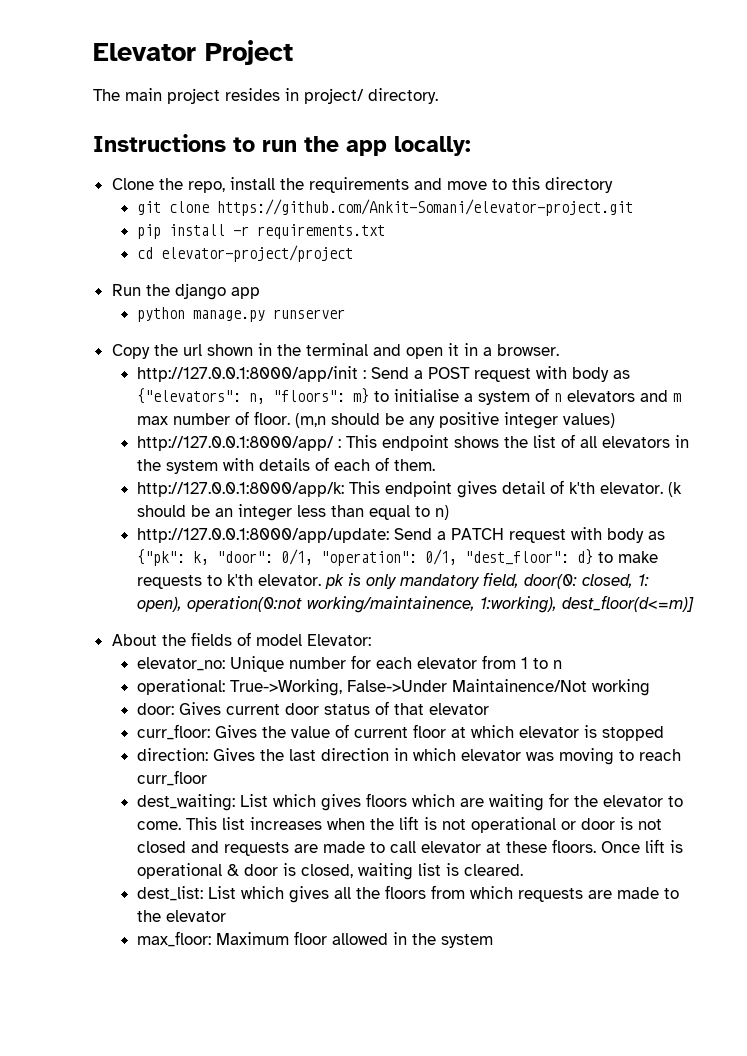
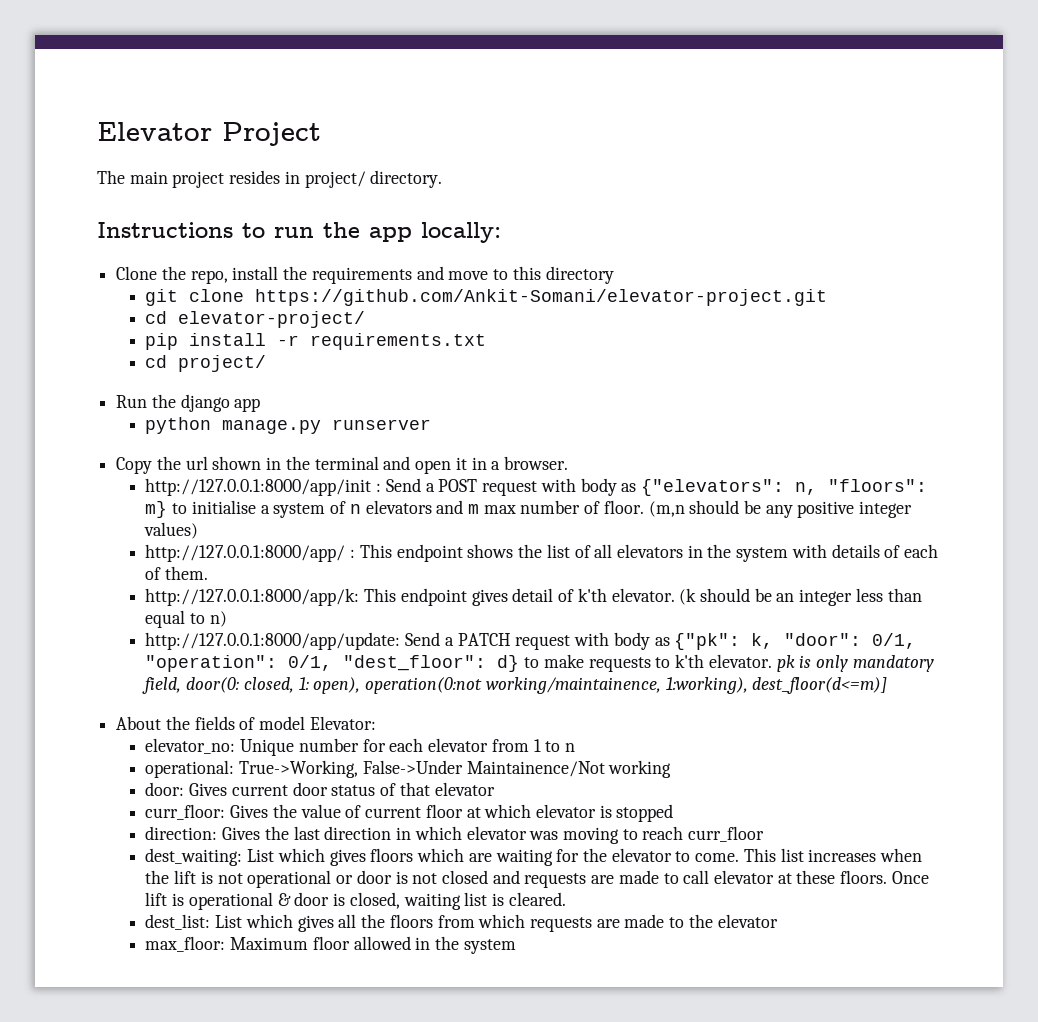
+ cd elevator-project/
- cd elevator-project/project
+ cd project/

